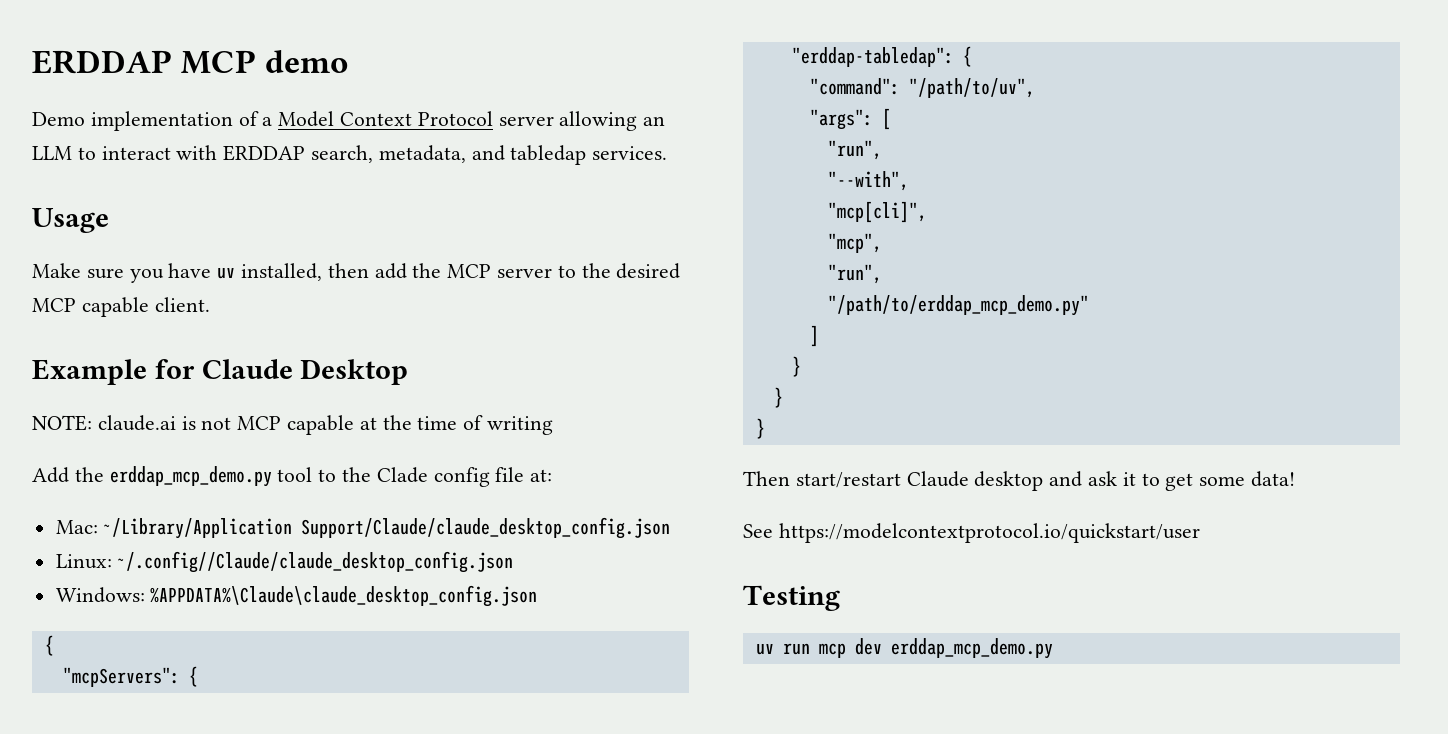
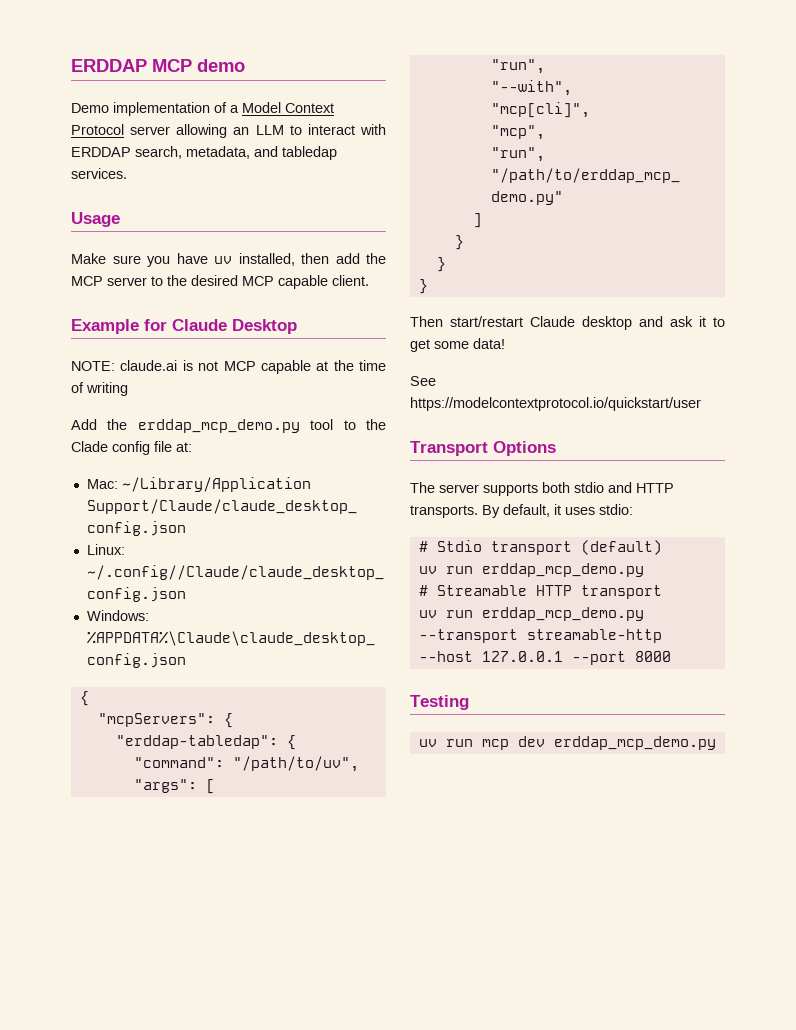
+ Transport Options
+ The server supports both stdio and HTTP transports. By default, it uses stdio:
+ # Stdio transport (default)
+ uv run erddap_mcp_demo.py
+ # Streamable HTTP transport
+ uv run erddap_mcp_demo.py --transport streamable-http --host 127.0.0.1 --port 8000

